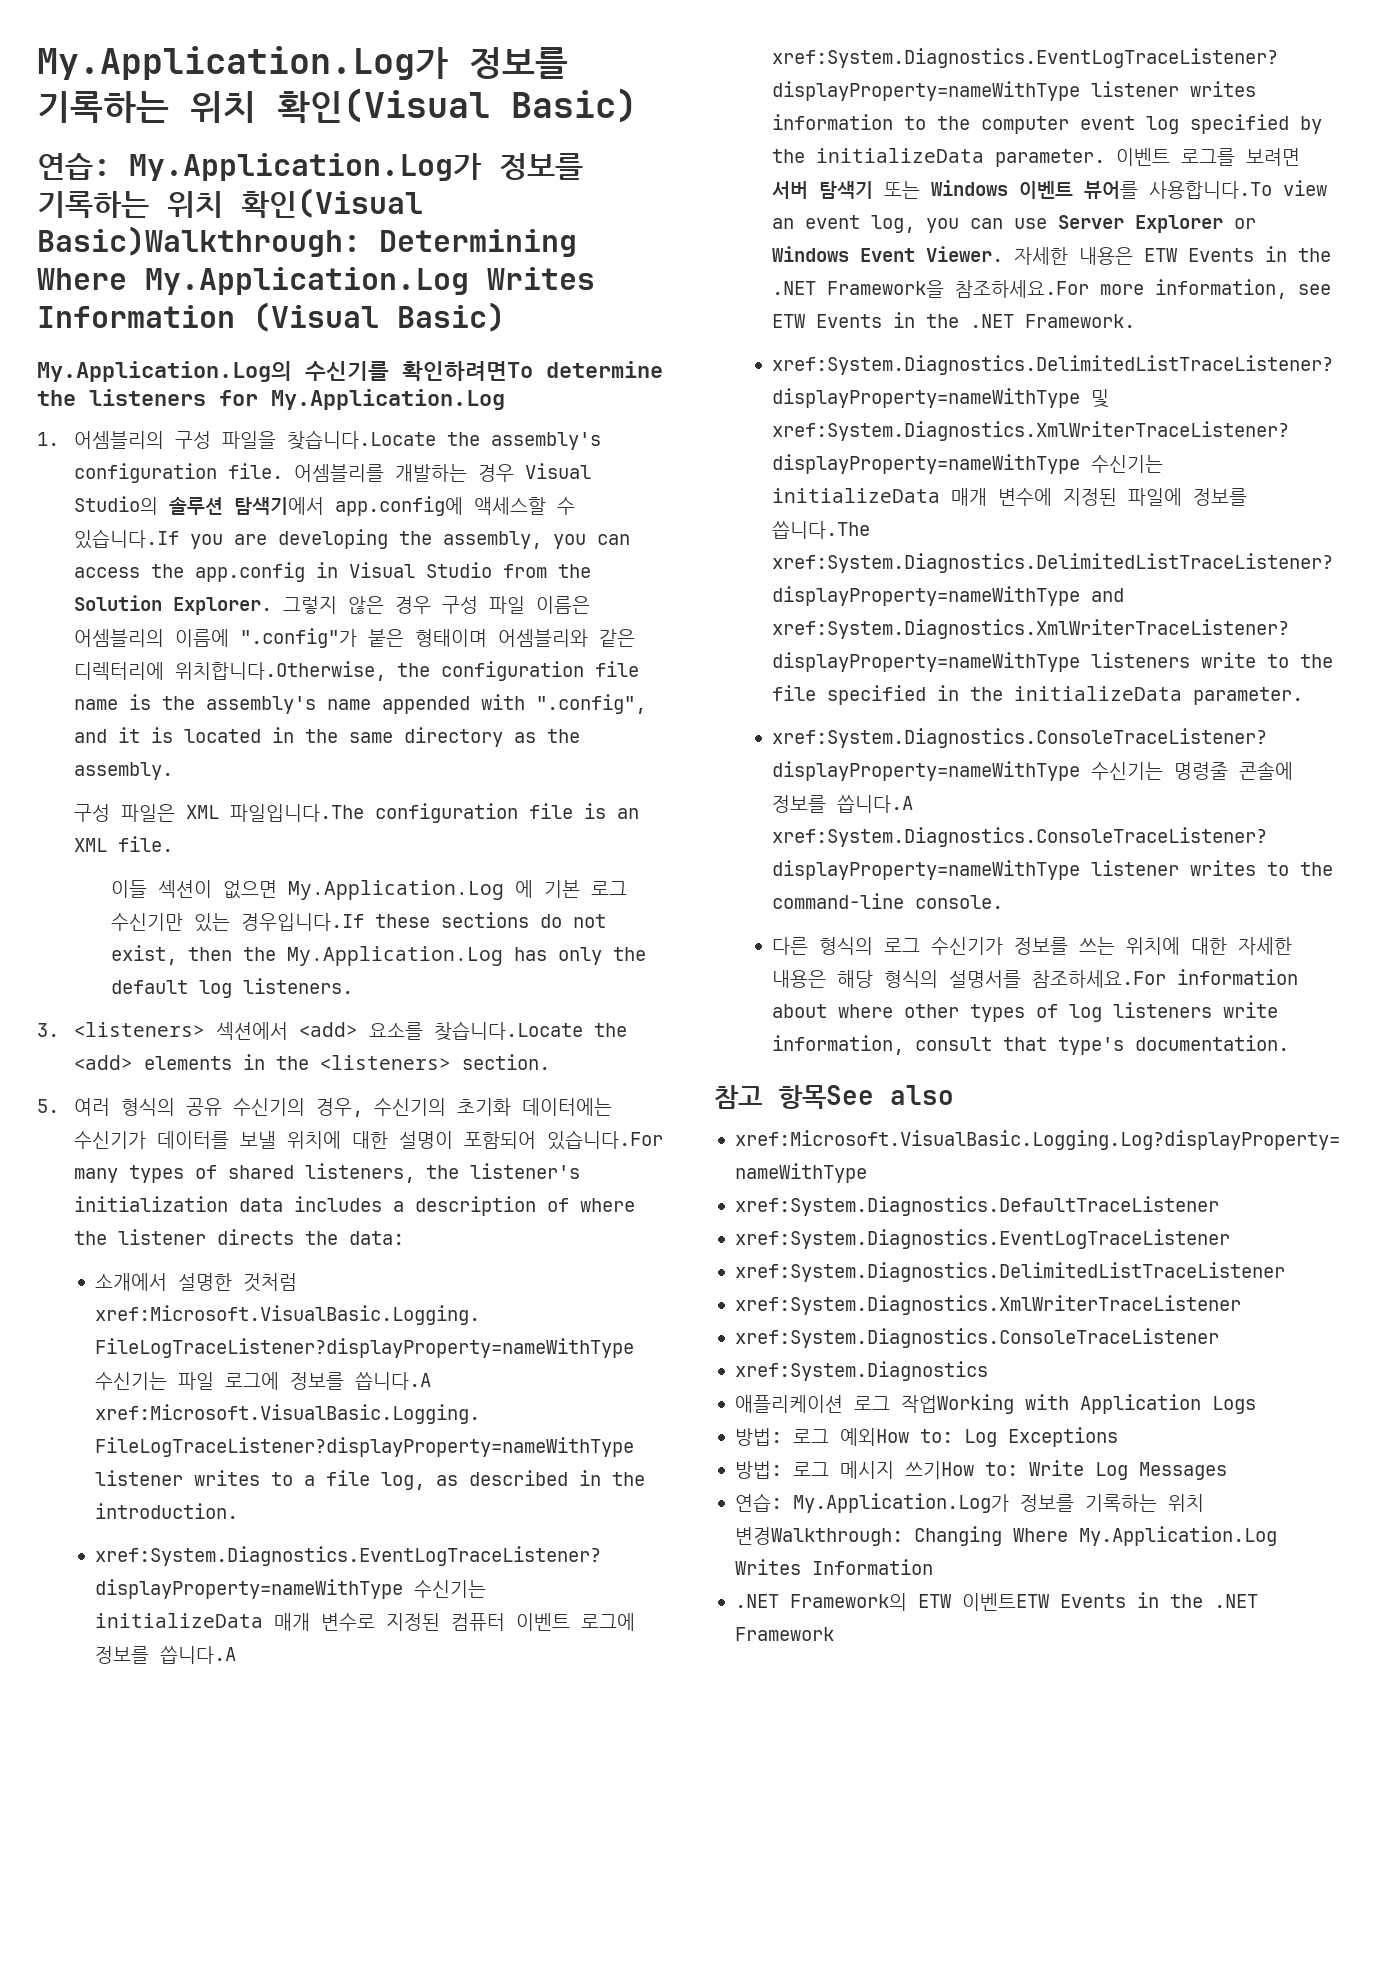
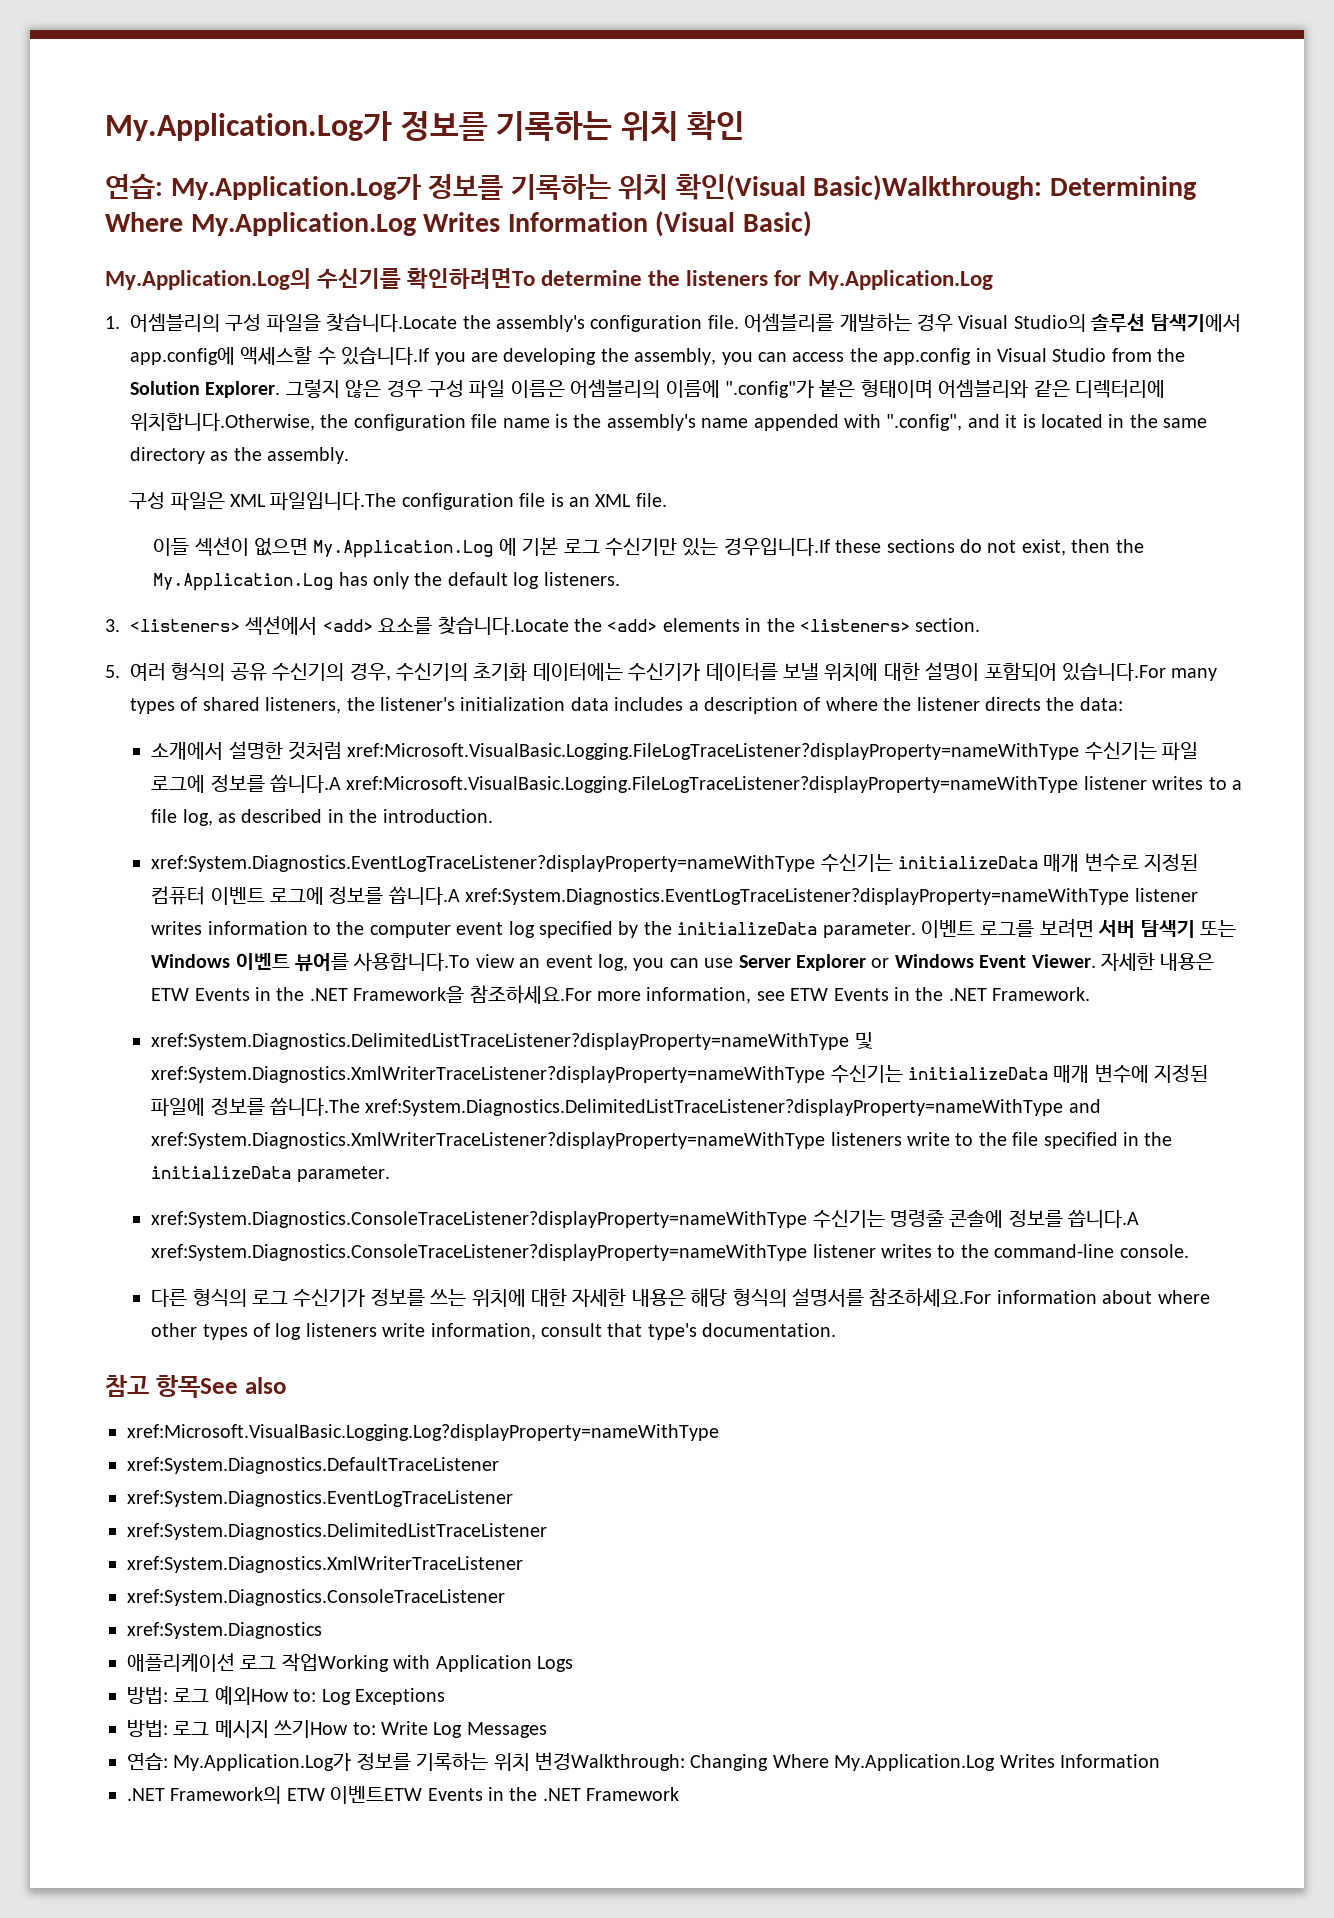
- My.Application.Log가 정보를 기록하는 위치 확인(Visual Basic)
+ My.Application.Log가 정보를 기록하는 위치 확인

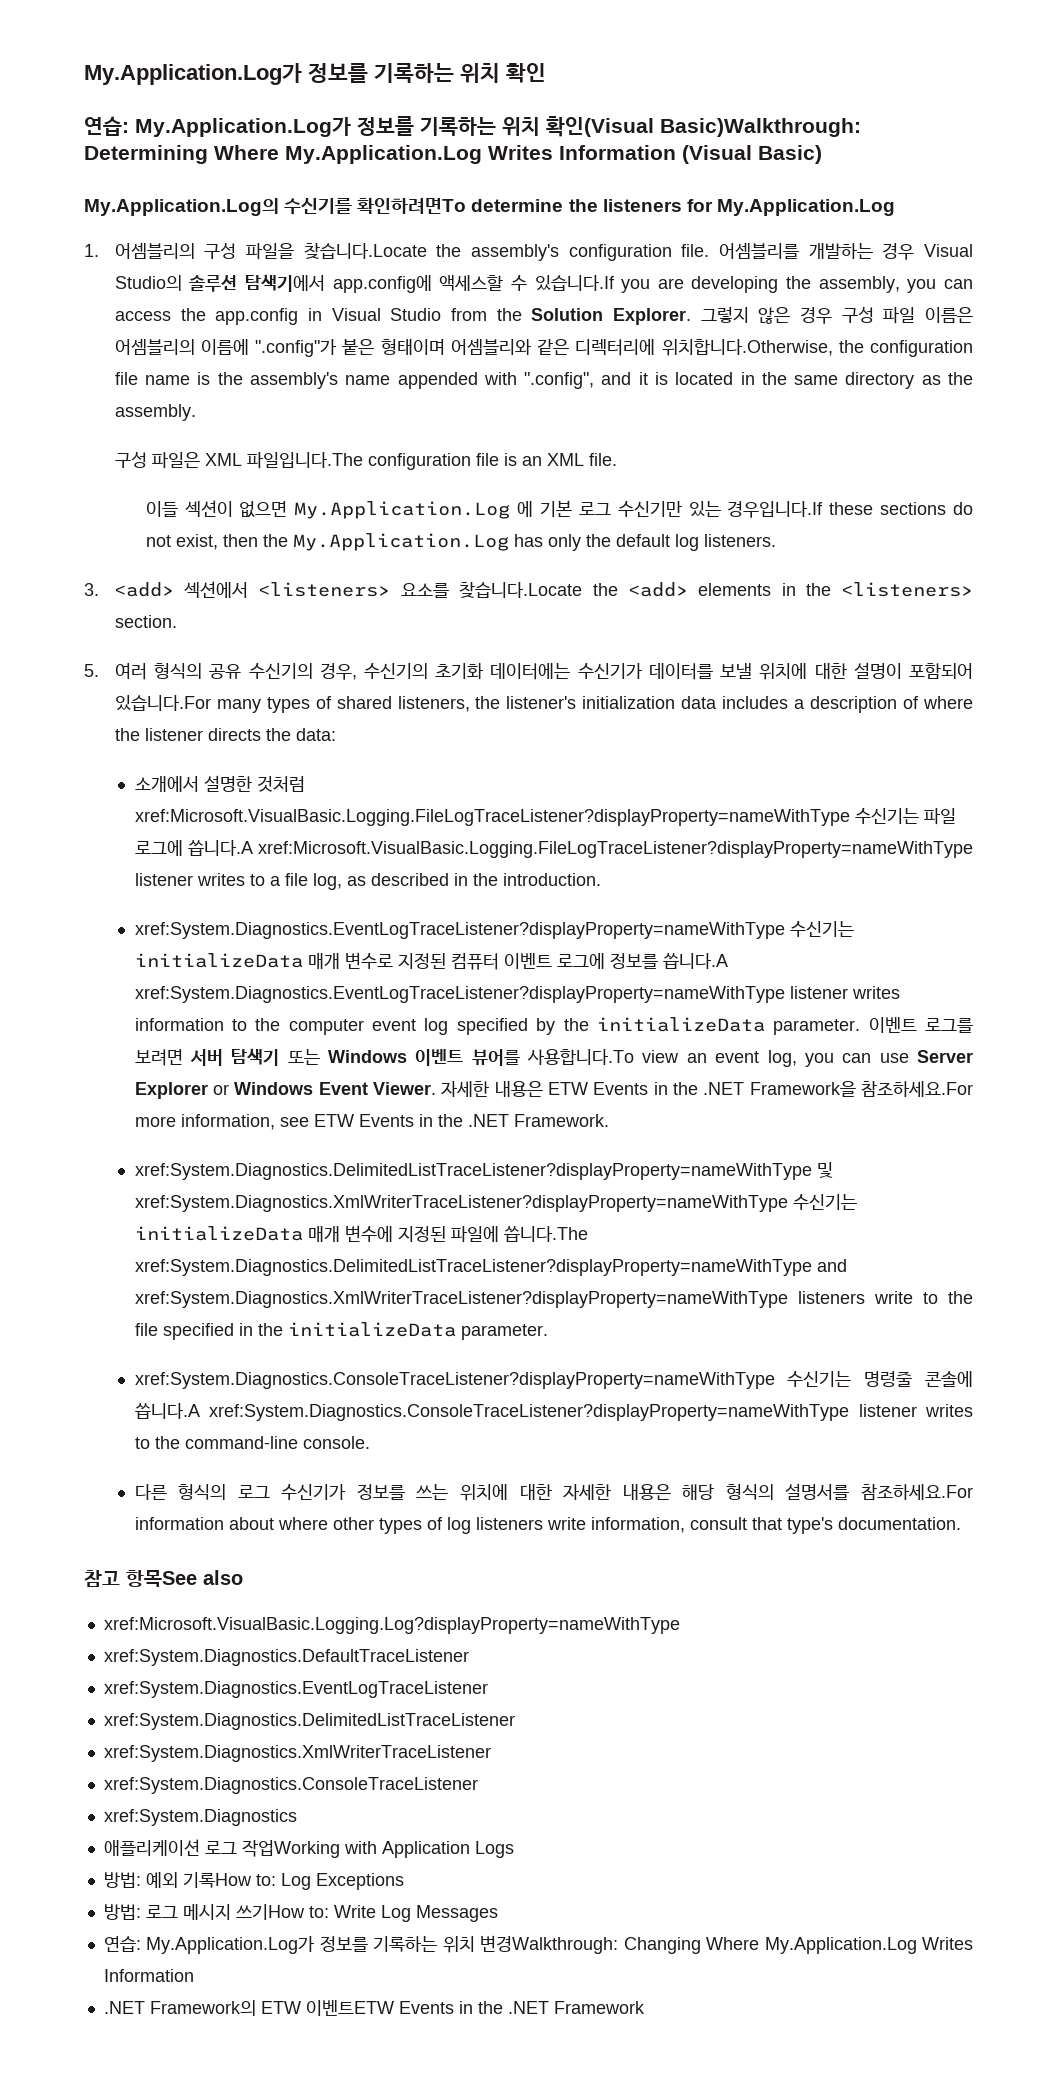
- 3. <listeners> 섹션에서 <add> 요소를 찾습니다.Locate the <add> elements in the <listeners> section.
+ 3. <add> 섹션에서 <listeners> 요소를 찾습니다.Locate the <add> elements in the <listeners> section.
- 소개에서 설명한 것처럼 xref:Microsoft.VisualBasic.Logging.FileLogTraceListener?displayProperty=nameWithType 수신기는 파일 로그에 정보를 씁니다.A xref:Microsoft.VisualBasic.Logging.FileLogTraceListener?displayProperty=nameWithType listener writes to a file log, as described in the introduction.
+ 소개에서 설명한 것처럼 xref:Microsoft.VisualBasic.Logging.FileLogTraceListener?displayProperty=nameWithType 수신기는 파일 로그에 씁니다.A xref:Microsoft.VisualBasic.Logging.FileLogTraceListener?displayProperty=nameWithType listener writes to a file log, as described in the introduction.
- xref:System.Diagnostics.DelimitedListTraceListener?displayProperty=nameWithType 및 xref:System.Diagnostics.XmlWriterTraceListener?displayProperty=nameWithType 수신기는 initializeData 매개 변수에 지정된 파일에 정보를 씁니다.The xref:System.Diagnostics.DelimitedListTraceListener?displayProperty=nameWithType and xref:System.Diagnostics.XmlWriterTraceListener?displayProperty=nameWithType listeners write to the file specified in the initializeData parameter.
+ xref:System.Diagnostics.DelimitedListTraceListener?displayProperty=nameWithType 및 xref:System.Diagnostics.XmlWriterTraceListener?displayProperty=nameWithType 수신기는 initializeData 매개 변수에 지정된 파일에 씁니다.The xref:System.Diagnostics.DelimitedListTraceListener?displayProperty=nameWithType and xref:System.Diagnostics.XmlWriterTraceListener?displayProperty=nameWithType listeners write to the file specified in the initializeData parameter.
- xref:System.Diagnostics.ConsoleTraceListener?displayProperty=nameWithType 수신기는 명령줄 콘솔에 정보를 씁니다.A xref:System.Diagnostics.ConsoleTraceListener?displayProperty=nameWithType listener writes to the command-line console.
+ xref:System.Diagnostics.ConsoleTraceListener?displayProperty=nameWithType 수신기는 명령줄 콘솔에 씁니다.A xref:System.Diagnostics.ConsoleTraceListener?displayProperty=nameWithType listener writes to the command-line console.
- 방법: 로그 예외How to: Log Exceptions
+ 방법: 예외 기록How to: Log Exceptions

